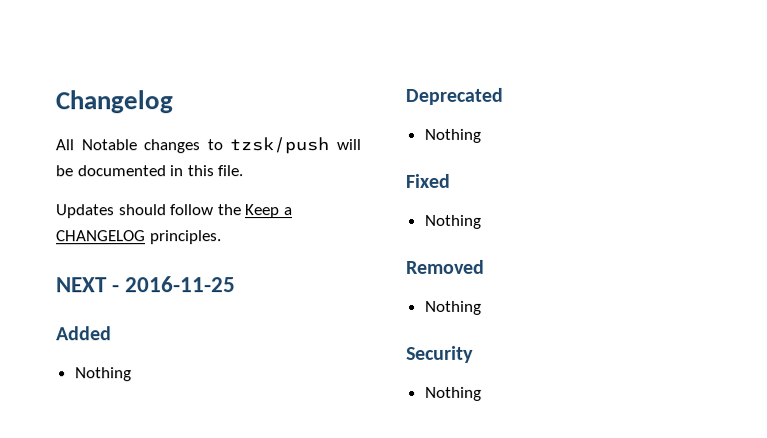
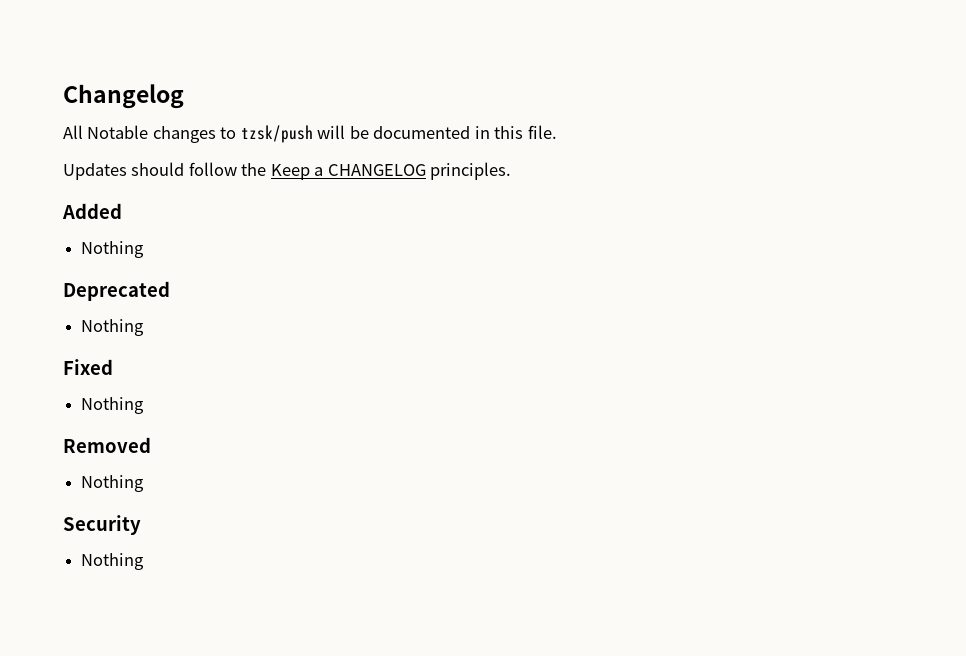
- NEXT - 2016-11-25

